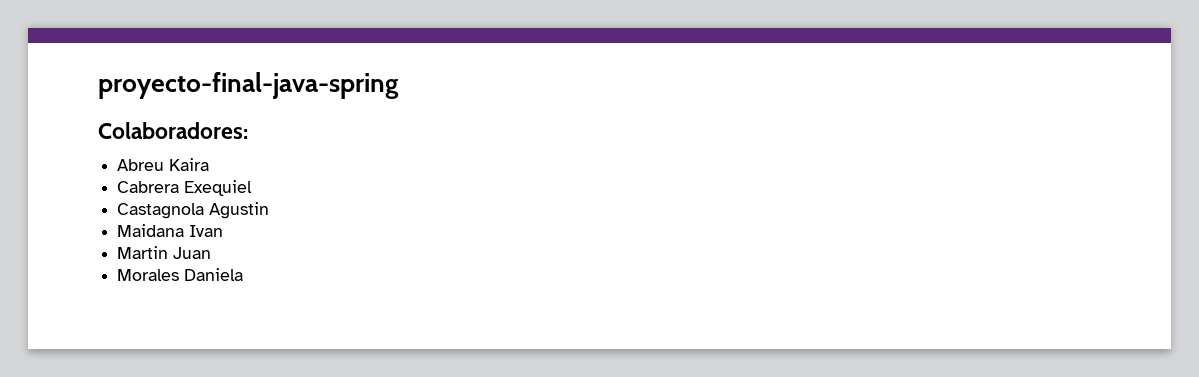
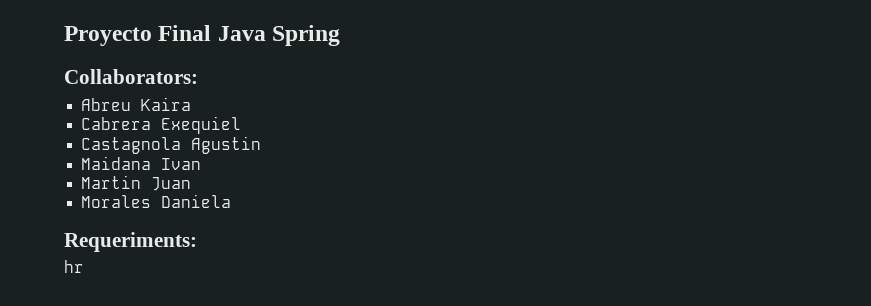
- proyecto-final-java-spring
- Colaboradores:
+ Proyecto Final Java Spring
+ Collaborators:
+ Requeriments:
+ hr

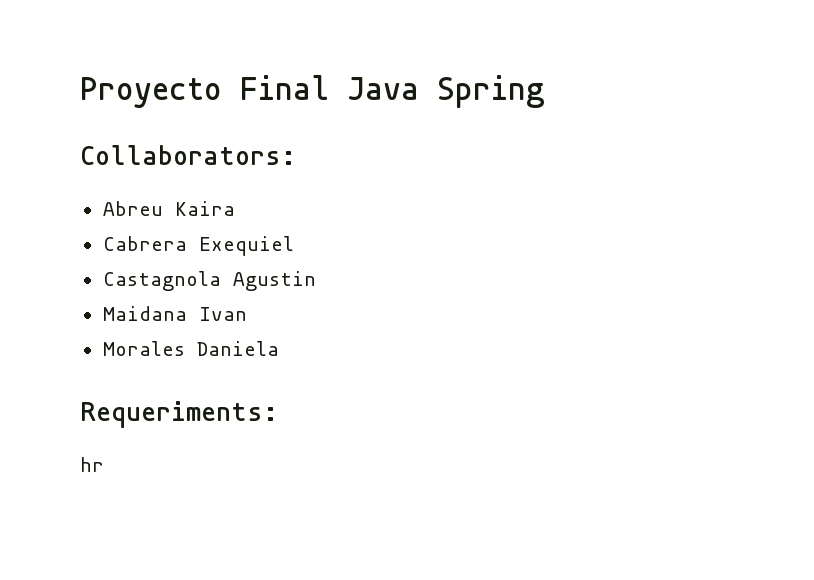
- Martin Juan

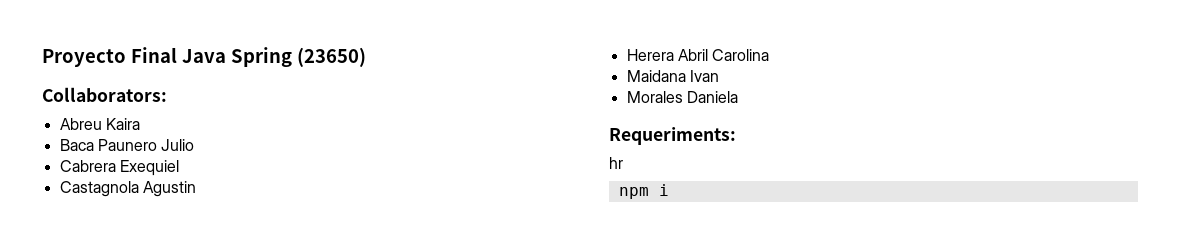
- Proyecto Final Java Spring
+ Proyecto Final Java Spring (23650)
+ Baca Paunero Julio
+ Herera Abril Carolina
+ npm i

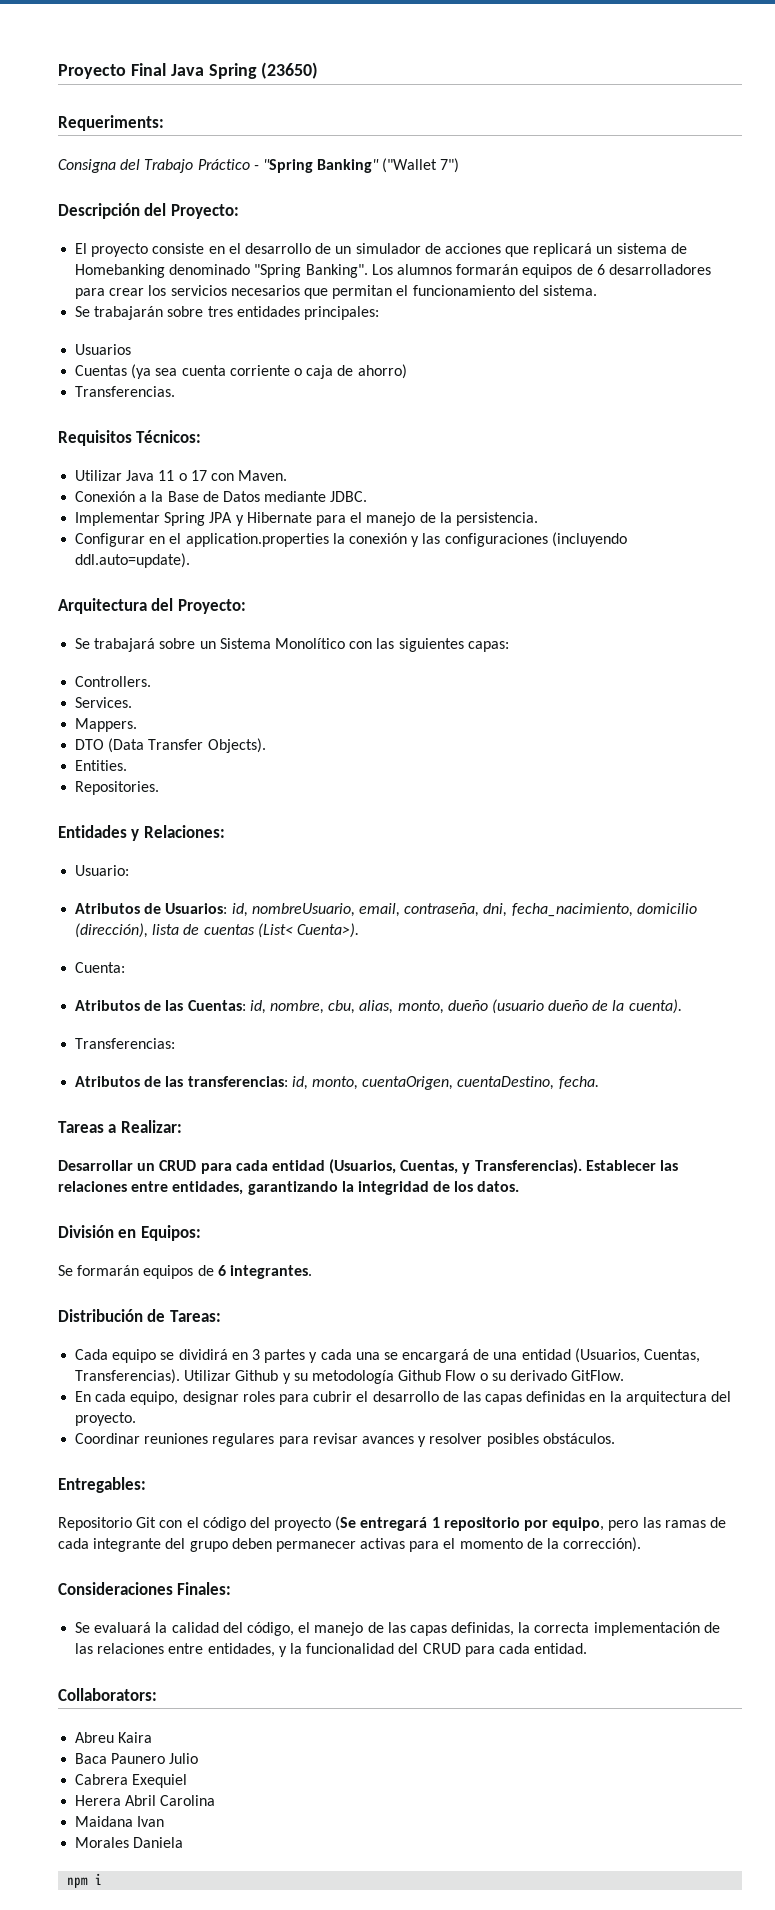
+ Requeriments:
+ Consigna del Trabajo Práctico - "Spring Banking" ("Wallet 7")
+ Descripción del Proyecto:
+ El proyecto consiste en el desarrollo de un simulador de acciones que replicará un sistema de Homebanking denominado "Spring Banking". Los alumnos formarán equipos de 6 desarrolladores para crear los servicios necesarios que permitan el funcionamiento del sistema.
+ Se trabajarán sobre tres entidades principales:
+ Usuarios
+ Cuentas (ya sea cuenta corriente o caja de ahorro)
+ Transferencias.
+ Requisitos Técnicos:
+ Utilizar Java 11 o 17 con Maven.
+ Conexión a la Base de Datos mediante JDBC.
+ Implementar Spring JPA y Hibernate para el manejo de la persistencia.
+ Configurar en el application.properties la conexión y las configuraciones (incluyendo ddl.auto=update).
+ Arquitectura del Proyecto:
+ Se trabajará sobre un Sistema Monolítico con las siguientes capas:
+ Controllers.
+ Services.
+ Mappers.
+ DTO (Data Transfer Objects).
+ Entities.
+ Repositories.
+ Entidades y Relaciones:
+ Usuario:
+ Atributos de Usuarios: id, nombreUsuario, email, contraseña, dni, fecha_nacimiento, domicilio (dirección), lista de cuentas (List< Cuenta>).
+ Cuenta:
+ Atributos de las Cuentas: id, nombre, cbu, alias, monto, dueño (usuario dueño de la cuenta).
+ Transferencias:
+ Atributos de las transferencias: id, monto, cuentaOrigen, cuentaDestino, fecha.
+ Tareas a Realizar:
+ Desarrollar un CRUD para cada entidad (Usuarios, Cuentas, y Transferencias). Establecer las relaciones entre entidades, garantizando la integridad de los datos.
+ División en Equipos:
+ Se formarán equipos de 6 integrantes.
+ Distribución de Tareas:
+ Cada equipo se dividirá en 3 partes y cada una se encargará de una entidad (Usuarios, Cuentas, Transferencias). Utilizar Github y su metodología Github Flow o su derivado GitFlow.
+ En cada equipo, designar roles para cubrir el desarrollo de las capas definidas en la arquitectura del proyecto.
+ Coordinar reuniones regulares para revisar avances y resolver posibles obstáculos.
+ Entregables:
+ Repositorio Git con el código del proyecto (Se entregará 1 repositorio por equipo, pero las ramas de cada integrante del grupo deben permanecer activas para el momento de la corrección).
+ Consideraciones Finales:
+ Se evaluará la calidad del código, el manejo de las capas definidas, la correcta implementación de las relaciones entre entidades, y la funcionalidad del CRUD para cada entidad.
- Castagnola Agustin
- Requeriments:
- hr

